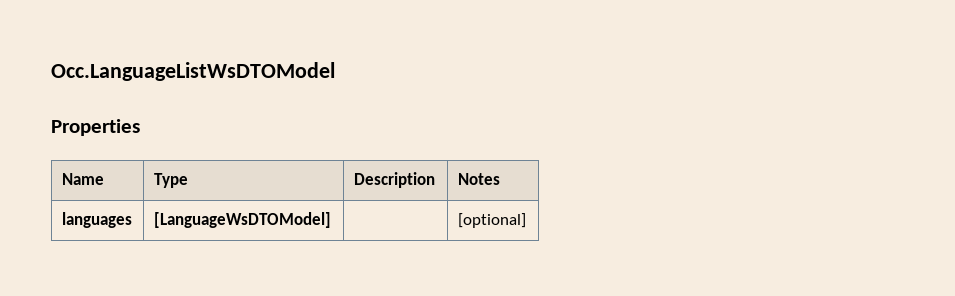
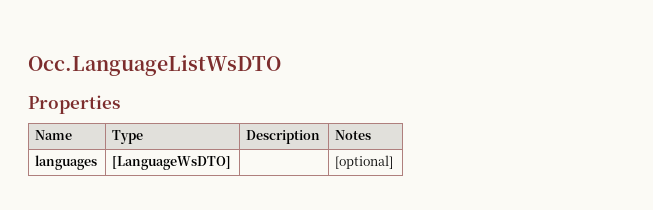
- Occ.LanguageListWsDTOModel
+ Occ.LanguageListWsDTO
- languages | [LanguageWsDTOModel] | | [optional]
+ languages | [LanguageWsDTO] | | [optional]

